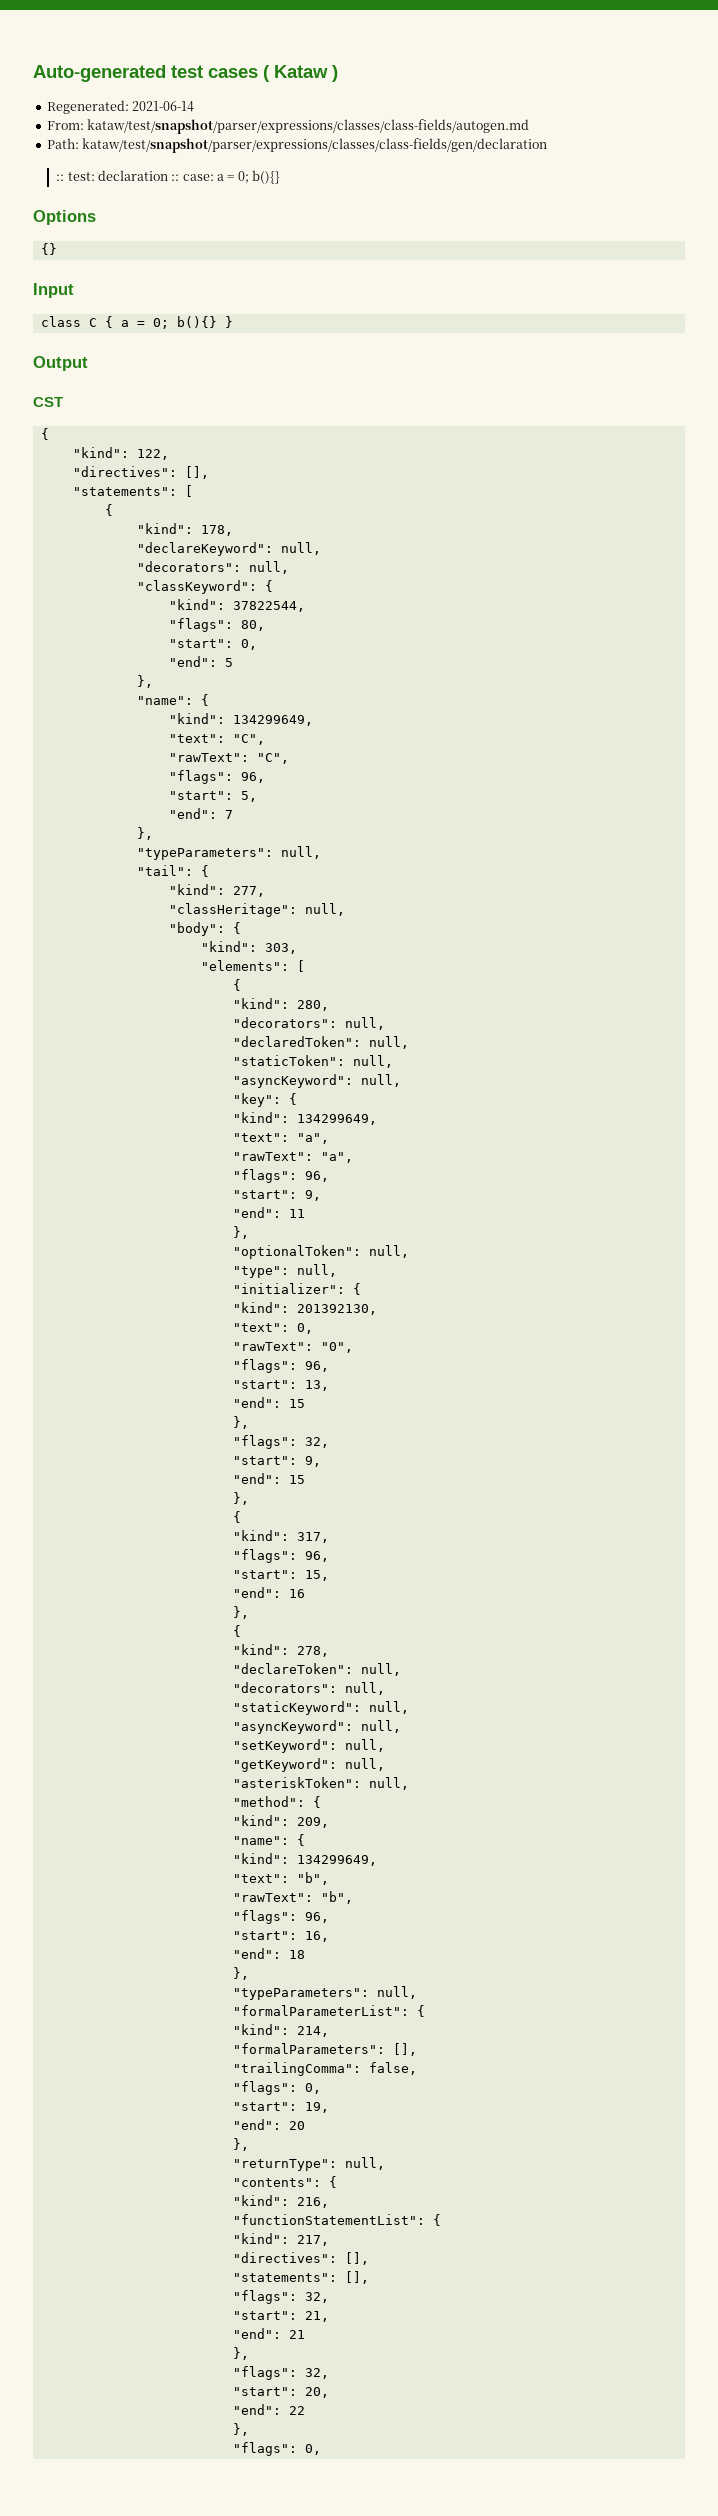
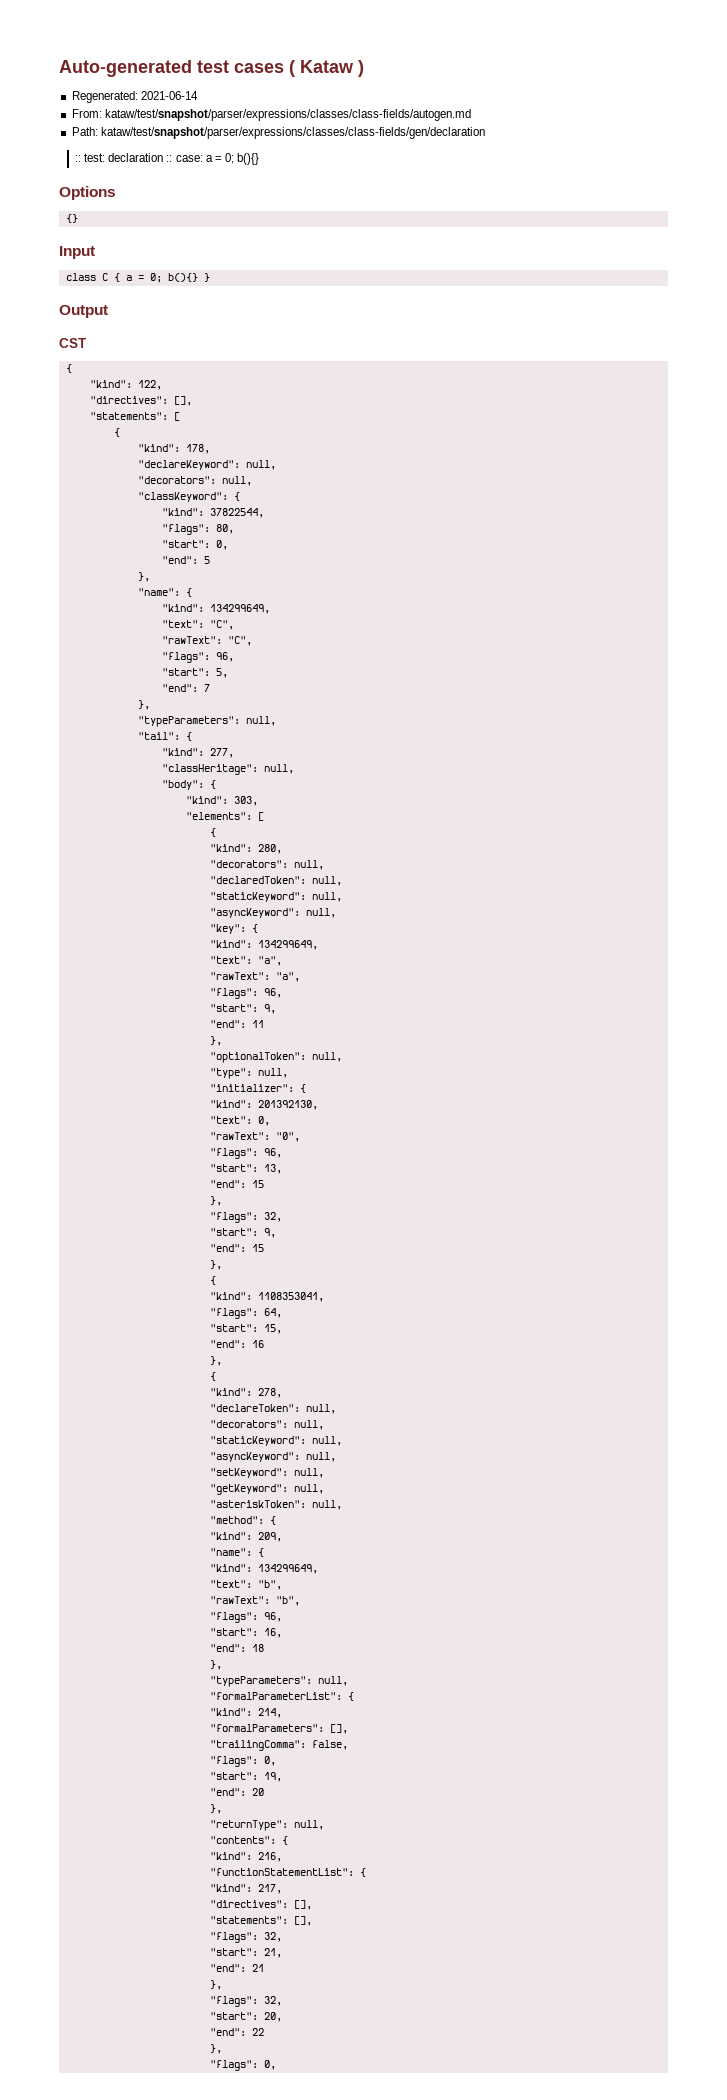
  "declaredToken": null,
- "staticToken": null,
+ "staticKeyword": null,
- "kind": 317,
- "flags": 96,
+ "kind": 1108353041,
+ "flags": 64,

